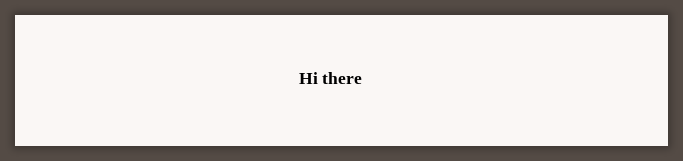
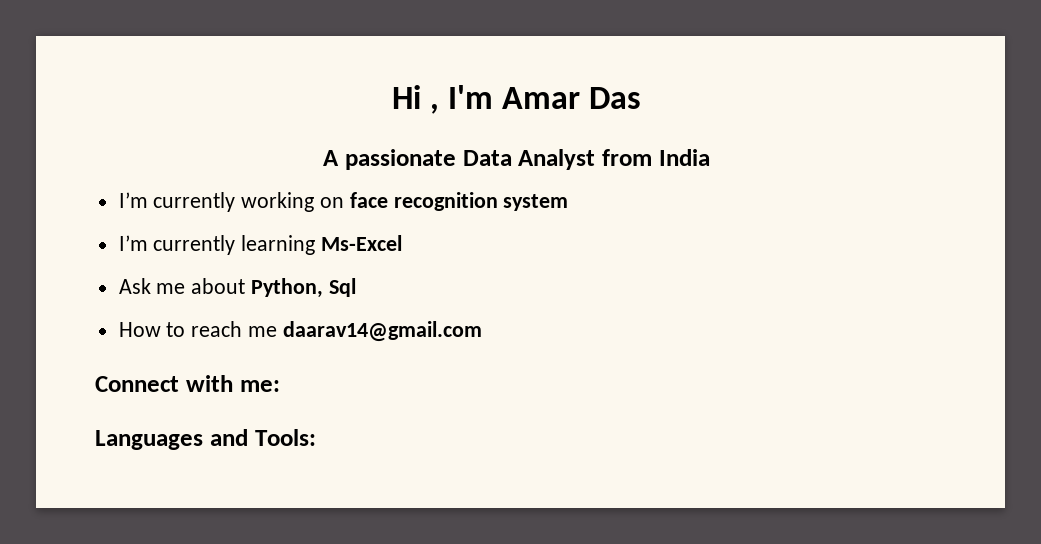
- Hi there
+ Hi , I'm Amar Das
+ A passionate Data Analyst from India
+ I’m currently working on face recognition system
+ I’m currently learning Ms-Excel
+ Ask me about Python, Sql
+ How to reach me daarav14@gmail.com
+ Connect with me:
+ Languages and Tools:

